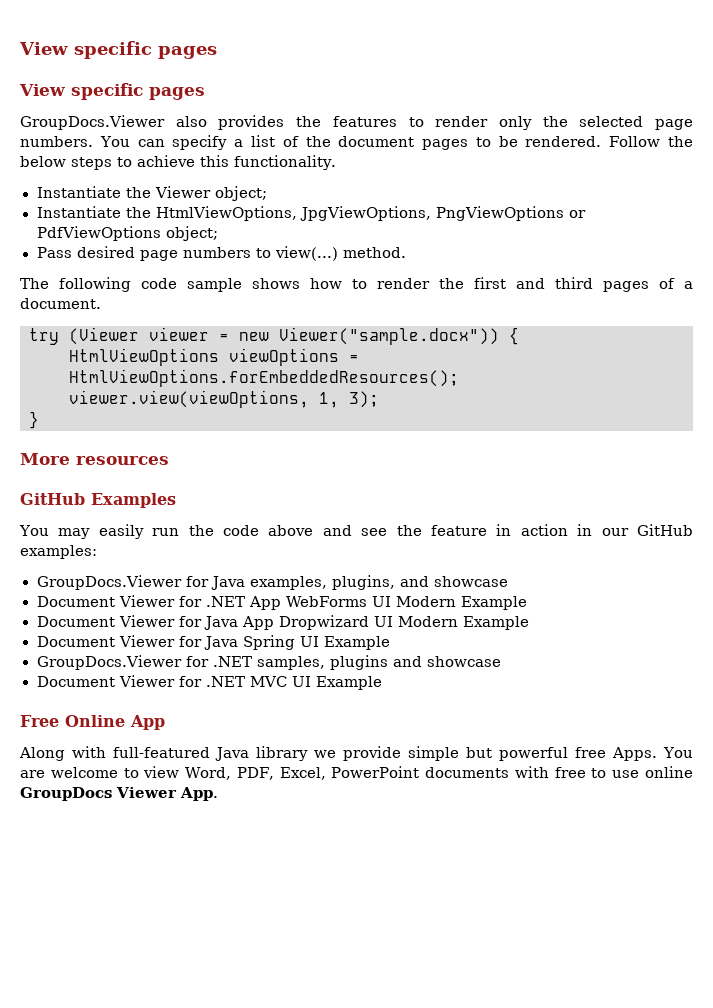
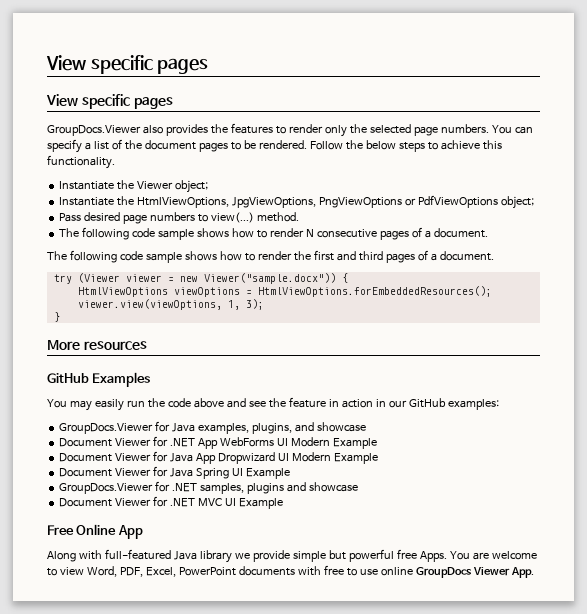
+ The following code sample shows how to render N consecutive pages of a document.

